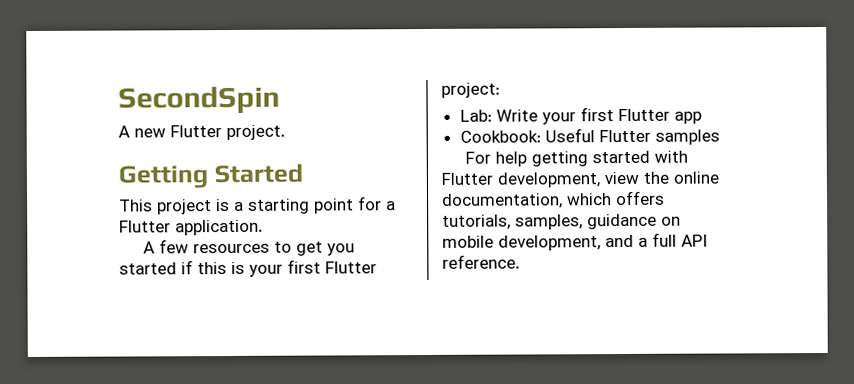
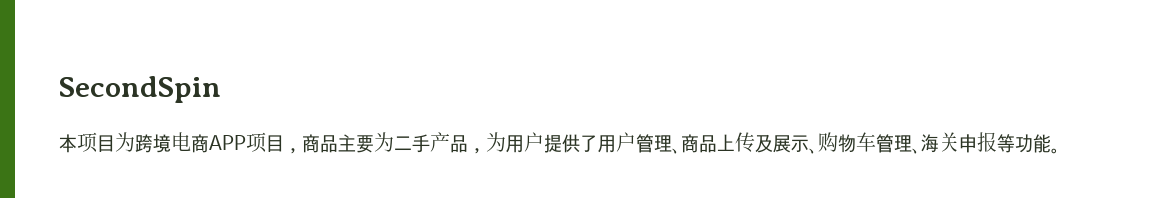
- A new Flutter project.
- Getting Started
- This project is a starting point for a Flutter application.
- A few resources to get you started if this is your first Flutter project:
- Lab: Write your first Flutter app
- Cookbook: Useful Flutter samples
- For help getting started with Flutter development, view the online documentation, which offers tutorials, samples, guidance on mobile development, and a full API reference.
+ 本项目为跨境电商APP项目，商品主要为二手产品，为用户提供了用户管理、商品上传及展示、购物车管理、海关申报等功能。

